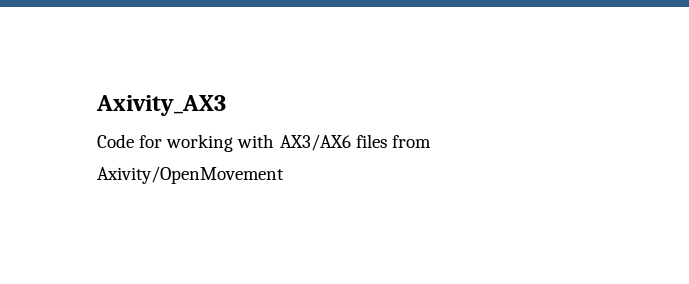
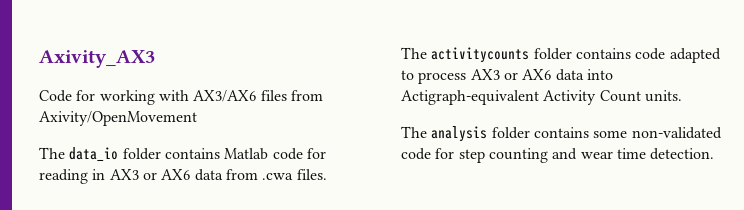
+ The data_io folder contains Matlab code for reading in AX3 or AX6 data from .cwa files.
+ The activitycounts folder contains code adapted to process AX3 or AX6 data into Actigraph-equivalent Activity Count units.
+ The analysis folder contains some non-validated code for step counting and wear time detection.

